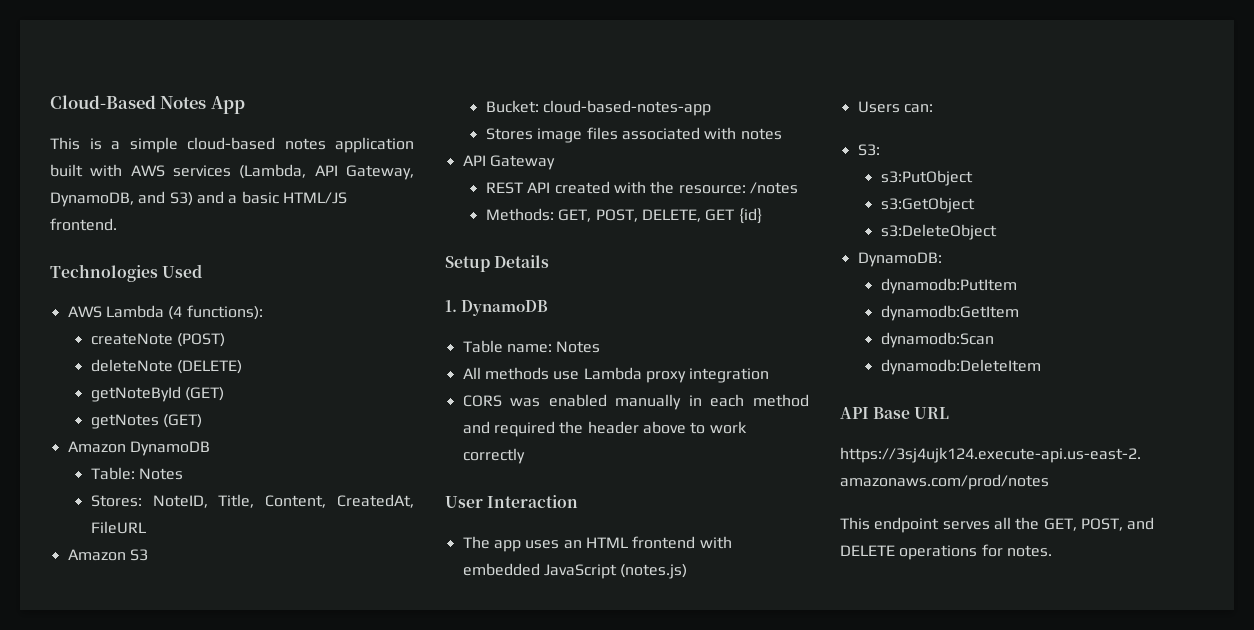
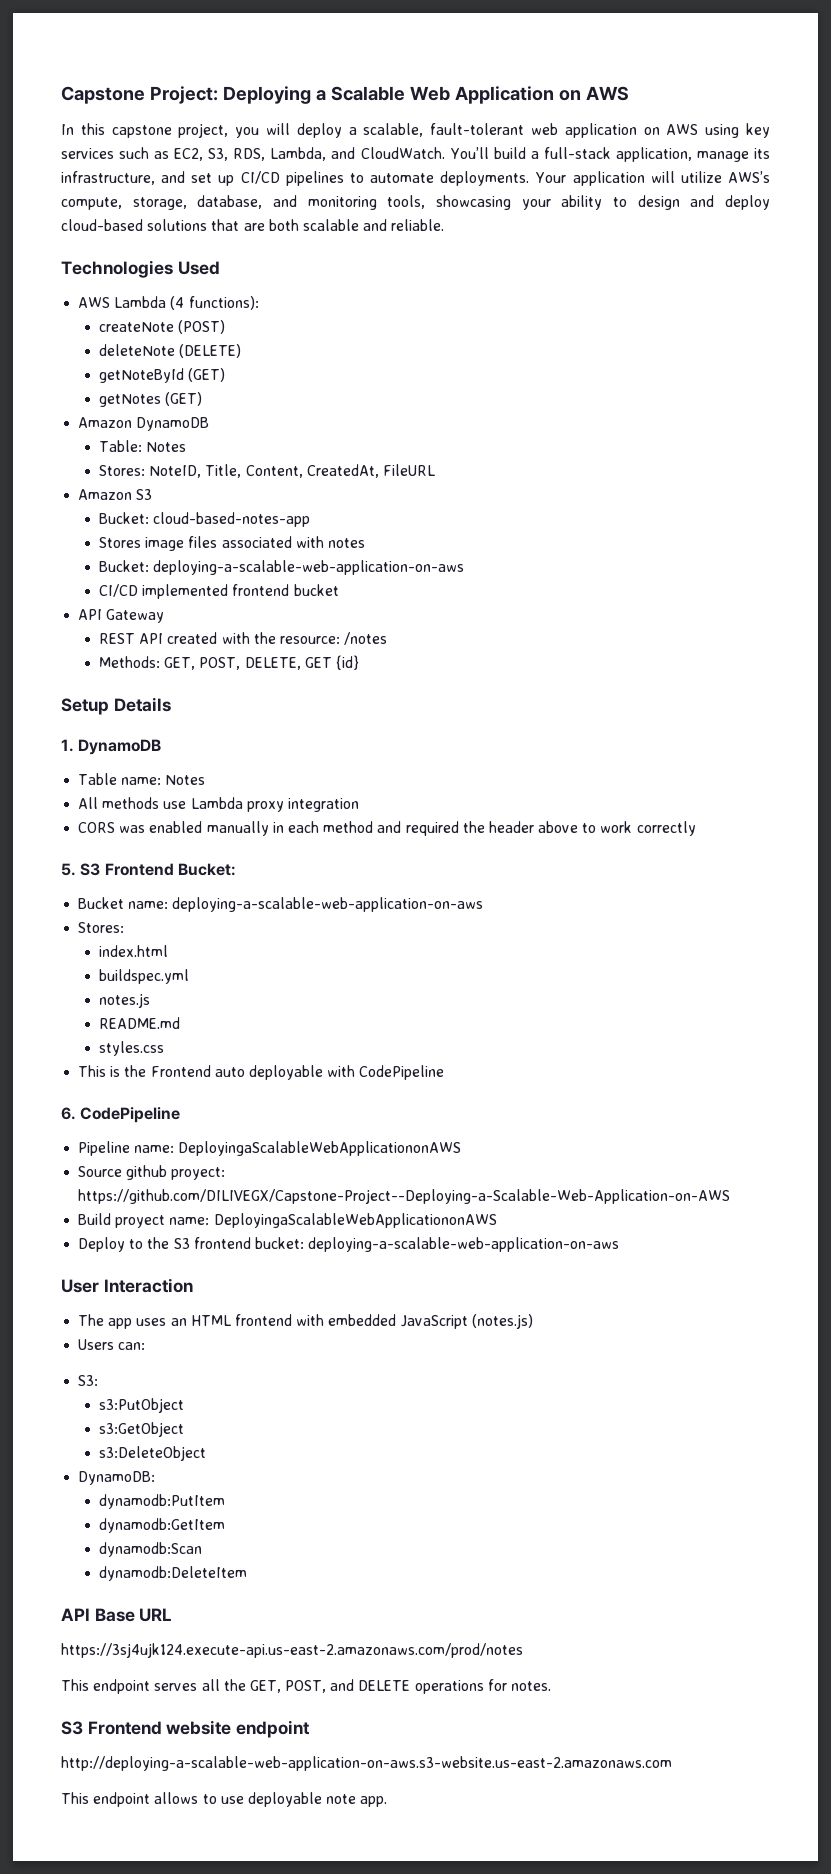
- Cloud-Based Notes App
- This is a simple cloud-based notes application built with AWS services (Lambda, API Gateway, DynamoDB, and S3) and a basic HTML/JS frontend.
+ Capstone Project: Deploying a Scalable Web Application on AWS
+ In this capstone project, you will deploy a scalable, fault-tolerant web application on AWS using key services such as EC2, S3, RDS, Lambda, and CloudWatch. You’ll build a full-stack application, manage its infrastructure, and set up CI/CD pipelines to automate deployments. Your application will utilize AWS’s compute, storage, database, and monitoring tools, showcasing your ability to design and deploy cloud-based solutions that are both scalable and reliable.
+ Bucket: deploying-a-scalable-web-application-on-aws
+ CI/CD implemented frontend bucket
+ 5. S3 Frontend Bucket:
+ Bucket name: deploying-a-scalable-web-application-on-aws
+ Stores:
+ index.html
+ buildspec.yml
+ notes.js
+ README.md
+ styles.css
+ This is the Frontend auto deployable with CodePipeline
+ 6. CodePipeline
+ Pipeline name: DeployingaScalableWebApplicationonAWS
+ Source github proyect: https://github.com/DILIVEGX/Capstone-Project--Deploying-a-Scalable-Web-Application-on-AWS
+ Build proyect name: DeployingaScalableWebApplicationonAWS
+ Deploy to the S3 frontend bucket: deploying-a-scalable-web-application-on-aws
+ S3 Frontend website endpoint
+ http://deploying-a-scalable-web-application-on-aws.s3-website.us-east-2.amazonaws.com
+ This endpoint allows to use deployable note app.

